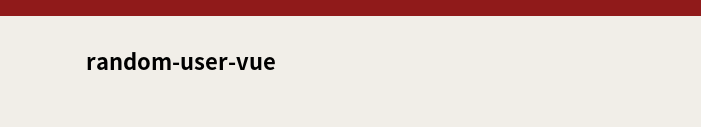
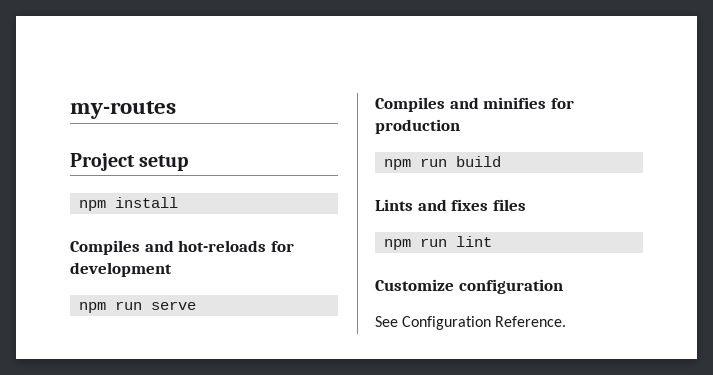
- random-user-vue
+ my-routes
+ Project setup
+ npm install
+ Compiles and hot-reloads for development
+ npm run serve
+ Compiles and minifies for production
+ npm run build
+ Lints and fixes files
+ npm run lint
+ Customize configuration
+ See Configuration Reference.

